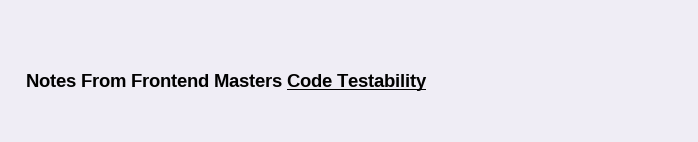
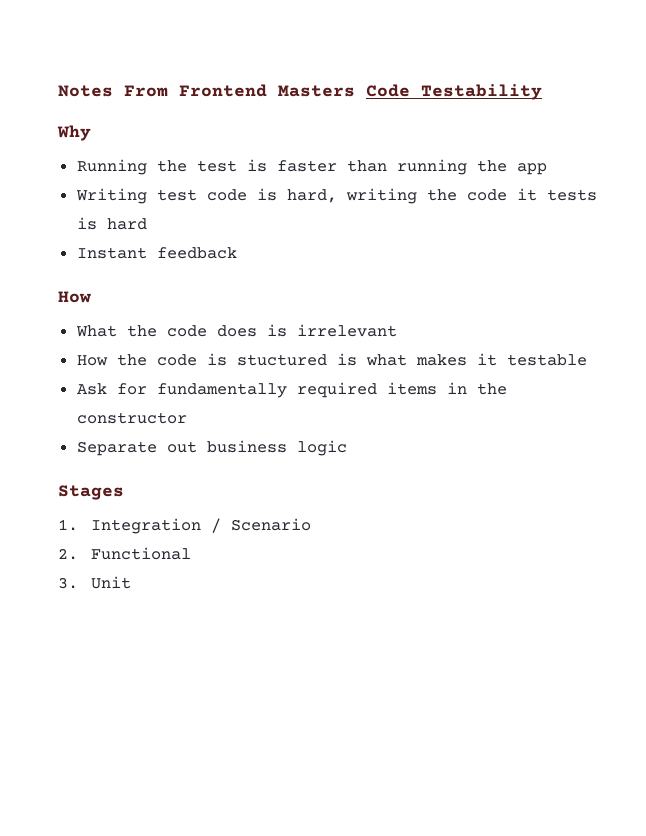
+ Why
+ Running the test is faster than running the app
+ Writing test code is hard, writing the code it tests is hard
+ Instant feedback
+ How
+ What the code does is irrelevant
+ How the code is stuctured is what makes it testable
+ Ask for fundamentally required items in the constructor
+ Separate out business logic
+ Stages
+ 1. Integration / Scenario
+ 2. Functional
+ 3. Unit

